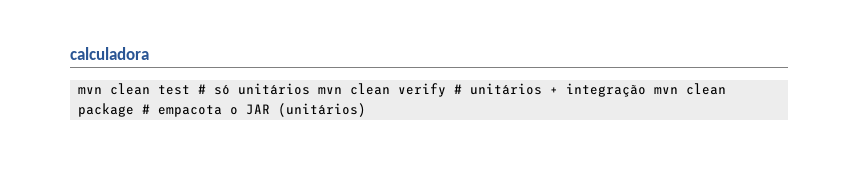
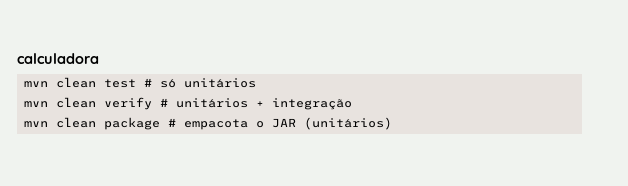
- mvn clean test # só unitários mvn clean verify # unitários + integração mvn clean package # empacota o JAR (unitários)
+ mvn clean test # só unitários
+ mvn clean verify # unitários + integração
+ mvn clean package # empacota o JAR (unitários)

